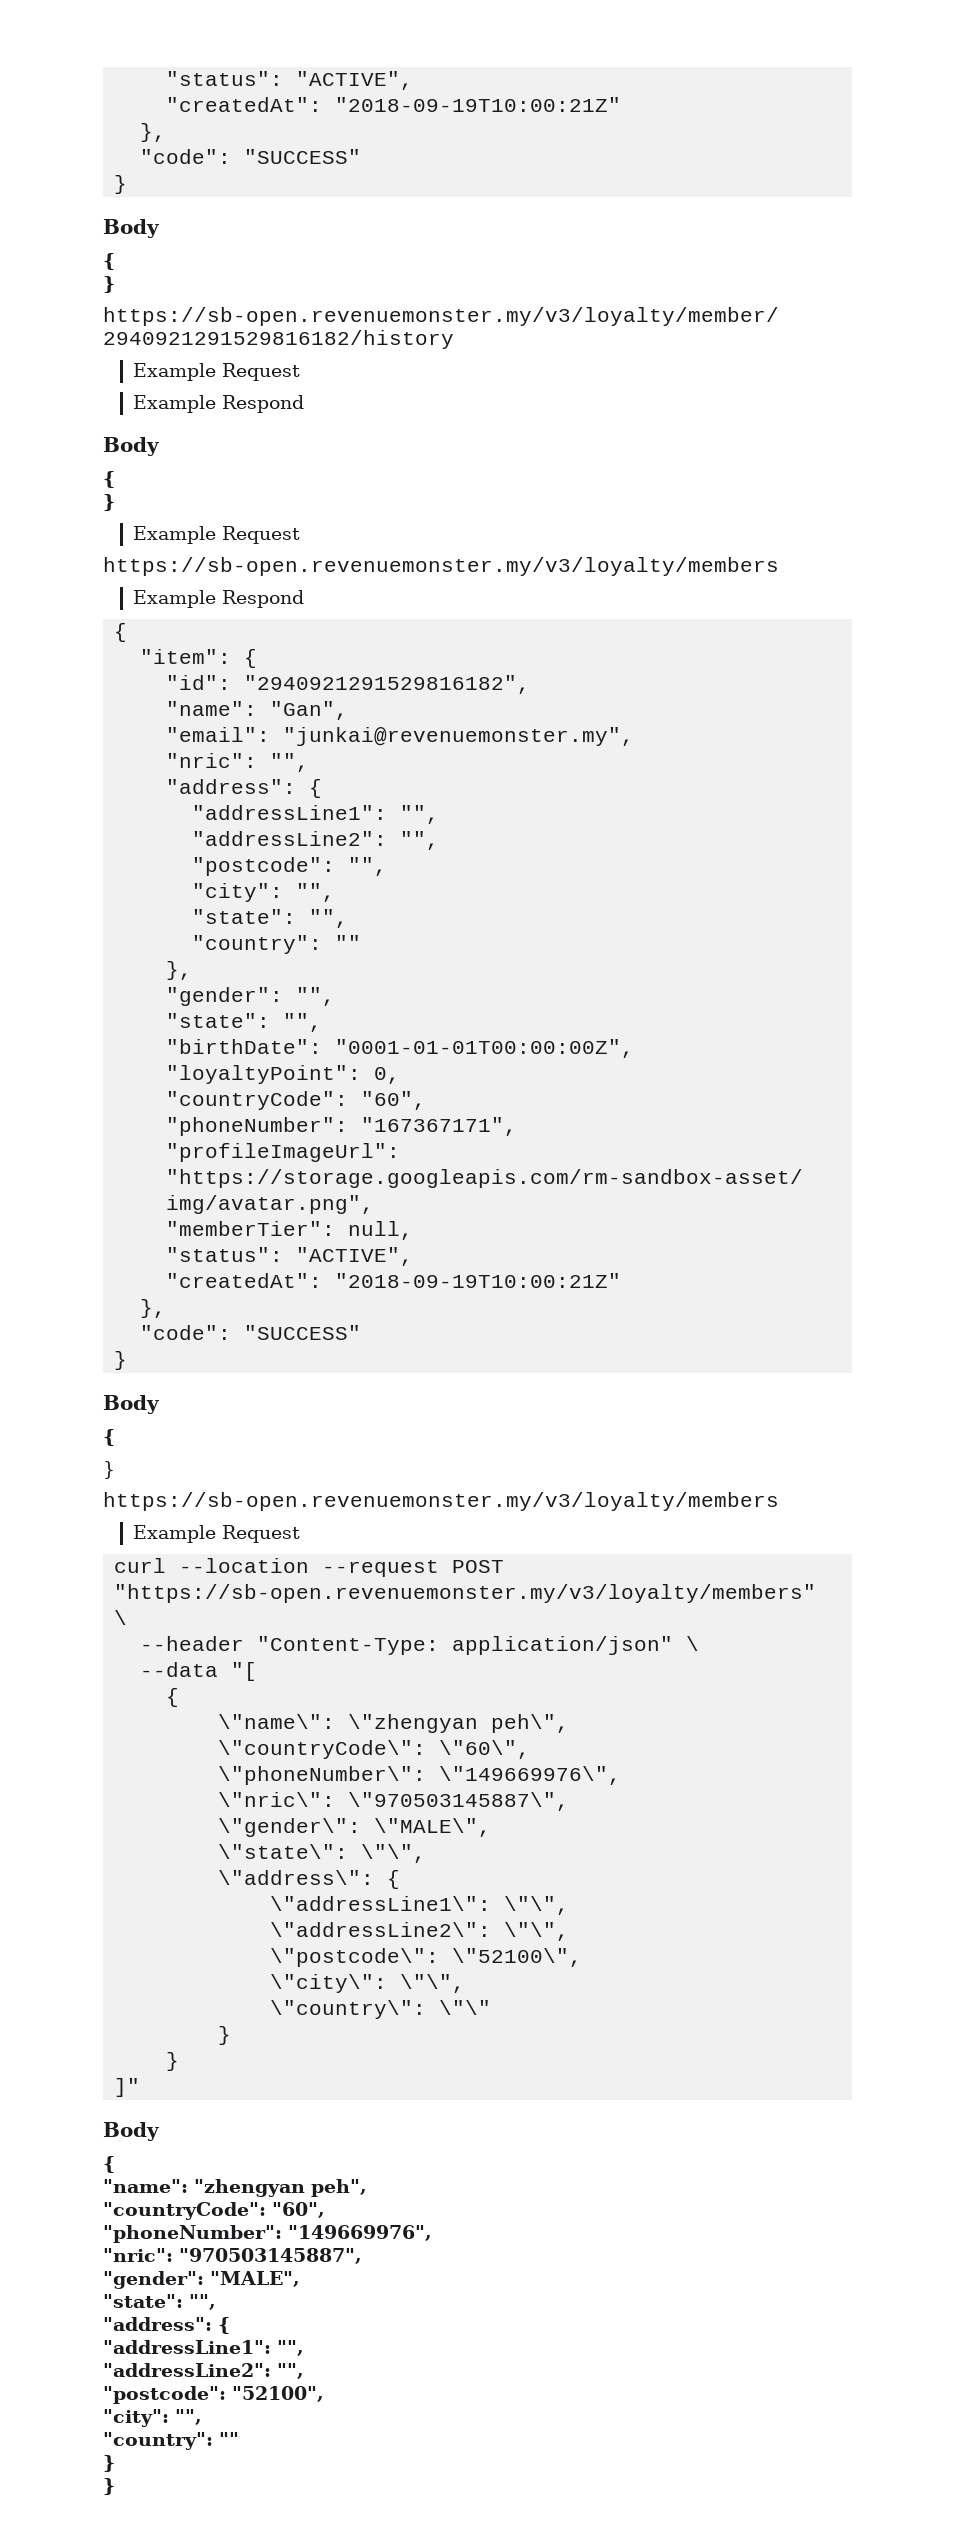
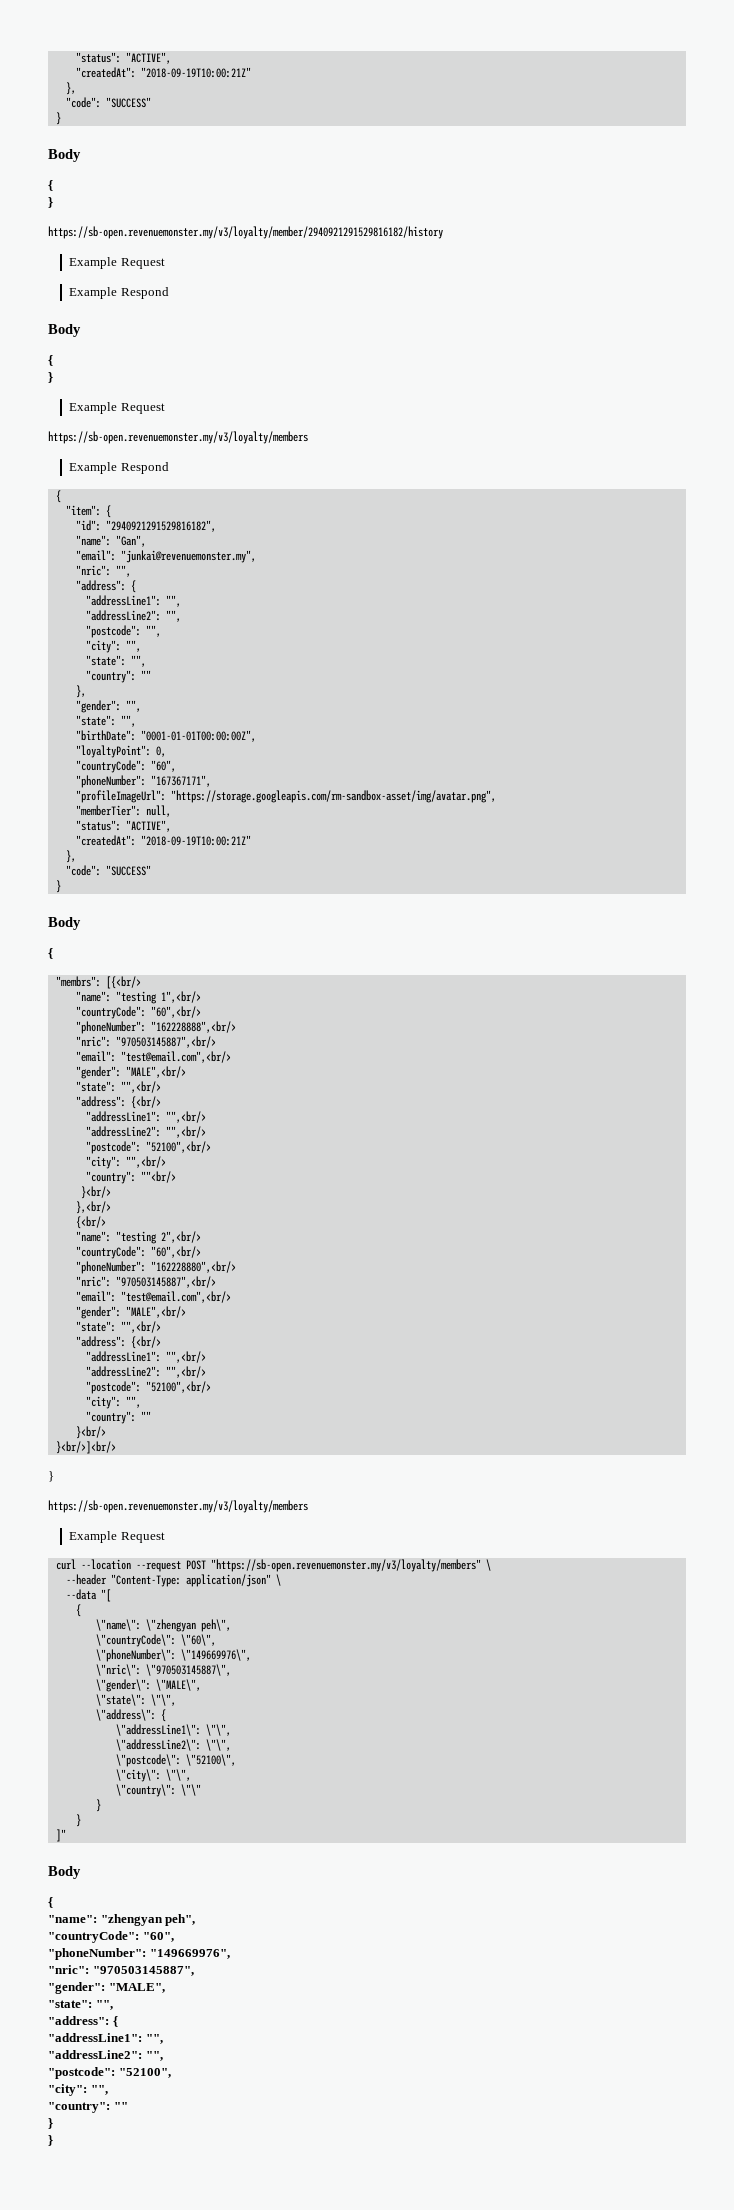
+ "membrs": [{<br/>
+ "name": "testing 1",<br/>
+ "countryCode": "60",<br/>
+ "phoneNumber": "162228888",<br/>
+ "nric": "970503145887",<br/>
+ "email": "test@email.com",<br/>
+ "gender": "MALE",<br/>
+ "state": "",<br/>
+ "address": {<br/>
+ "addressLine1": "",<br/>
+ "addressLine2": "",<br/>
+ "postcode": "52100",<br/>
+ "city": "",<br/>
+ "country": ""<br/>
+ }<br/>
+ },<br/>
+ {<br/>
+ "name": "testing 2",<br/>
+ "countryCode": "60",<br/>
+ "phoneNumber": "162228880",<br/>
+ "nric": "970503145887",<br/>
+ "email": "test@email.com",<br/>
+ "gender": "MALE",<br/>
+ "state": "",<br/>
+ "address": {<br/>
+ "addressLine1": "",<br/>
+ "addressLine2": "",<br/>
+ "postcode": "52100",<br/>
+ "city": "",
+ "country": ""
+ }<br/>
+ }<br/>]<br/>

